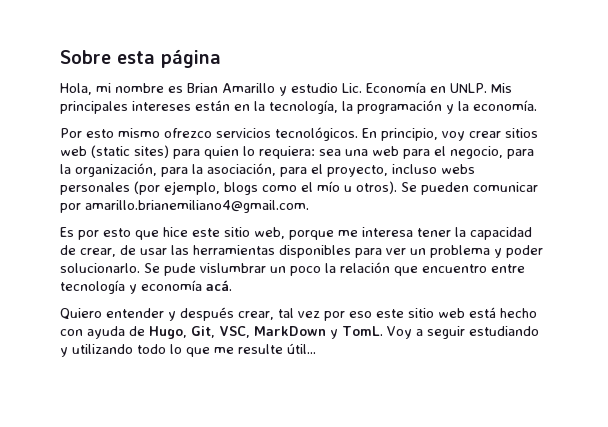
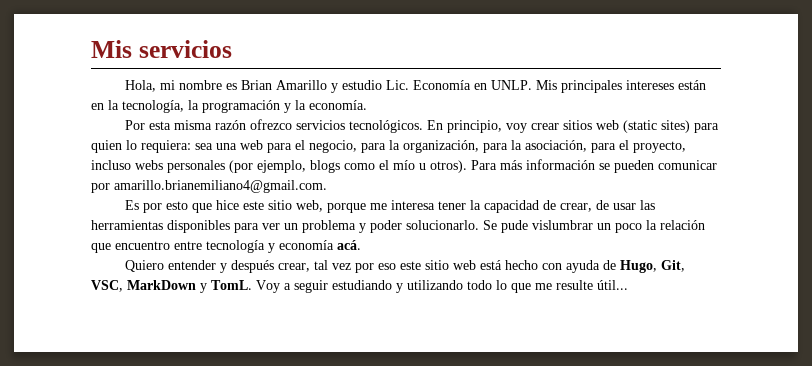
- Sobre esta página
+ Mis servicios
- Por esto mismo ofrezco servicios tecnológicos.
+ Por esta misma razón ofrezco servicios tecnológicos.
- Se pueden comunicar por amarillo.brianemiliano4@gmail.com.
+ Para más información se pueden comunicar por amarillo.brianemiliano4@gmail.com.

